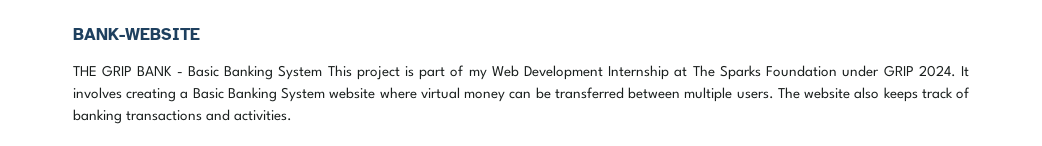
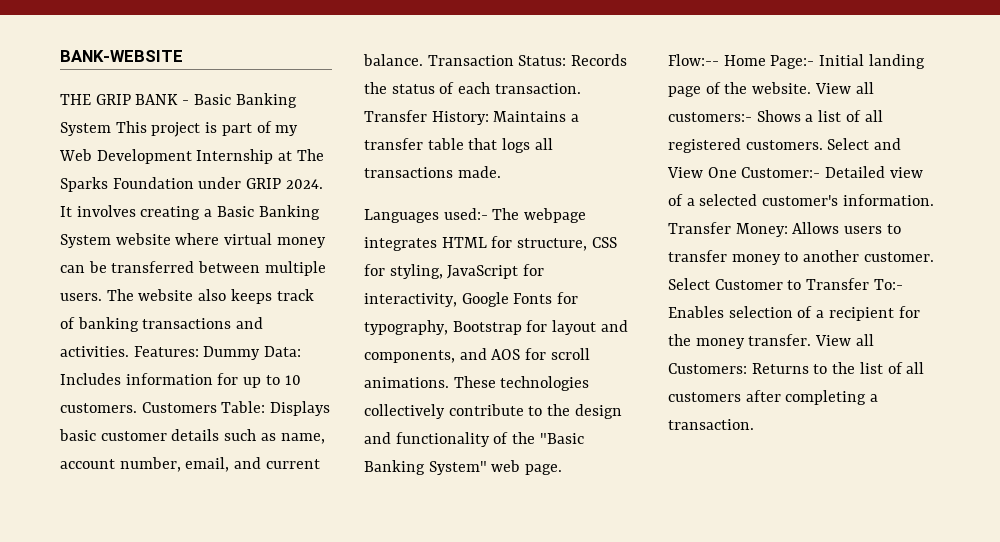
+ Features: Dummy Data: Includes information for up to 10 customers. Customers Table: Displays basic customer details such as name, account number, email, and current balance. Transaction Status: Records the status of each transaction. Transfer History: Maintains a transfer table that logs all transactions made.
+ Languages used:- The webpage integrates HTML for structure, CSS for styling, JavaScript for interactivity, Google Fonts for typography, Bootstrap for layout and components, and AOS for scroll animations. These technologies collectively contribute to the design and functionality of the "Basic Banking System" web page.
+ Flow:-- Home Page:- Initial landing page of the website. View all customers:- Shows a list of all registered customers. Select and View One Customer:- Detailed view of a selected customer's information. Transfer Money: Allows users to transfer money to another customer. Select Customer to Transfer To:- Enables selection of a recipient for the money transfer. View all Customers: Returns to the list of all customers after completing a transaction.

